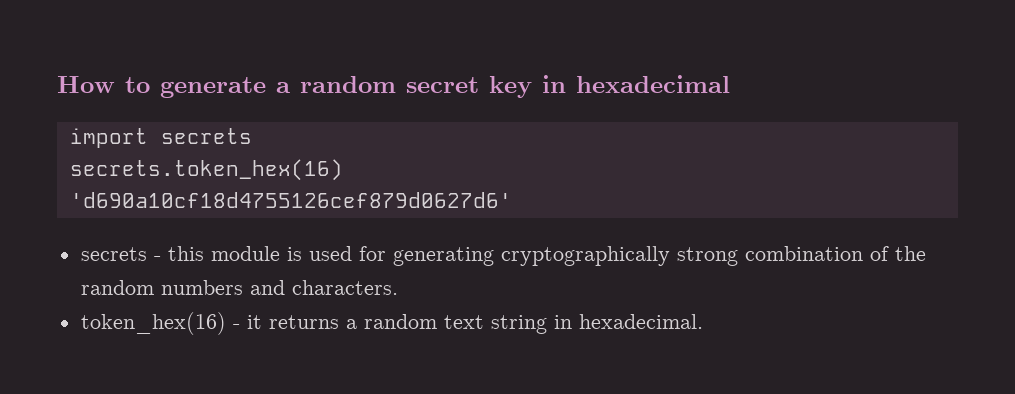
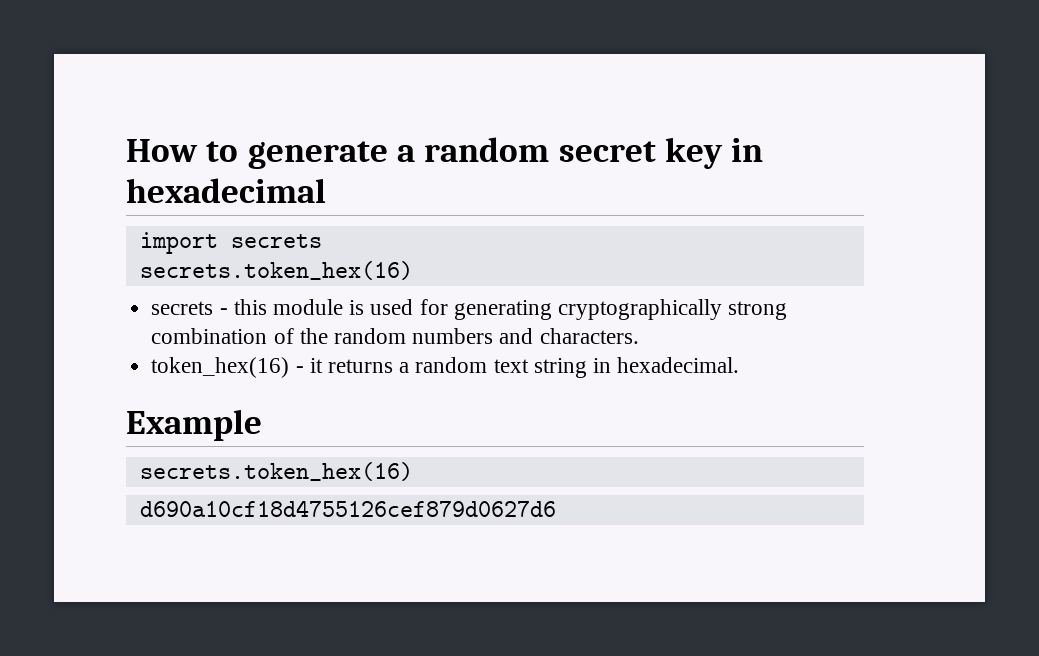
- 'd690a10cf18d4755126cef879d0627d6'
+ Example
+ secrets.token_hex(16)
+ d690a10cf18d4755126cef879d0627d6

